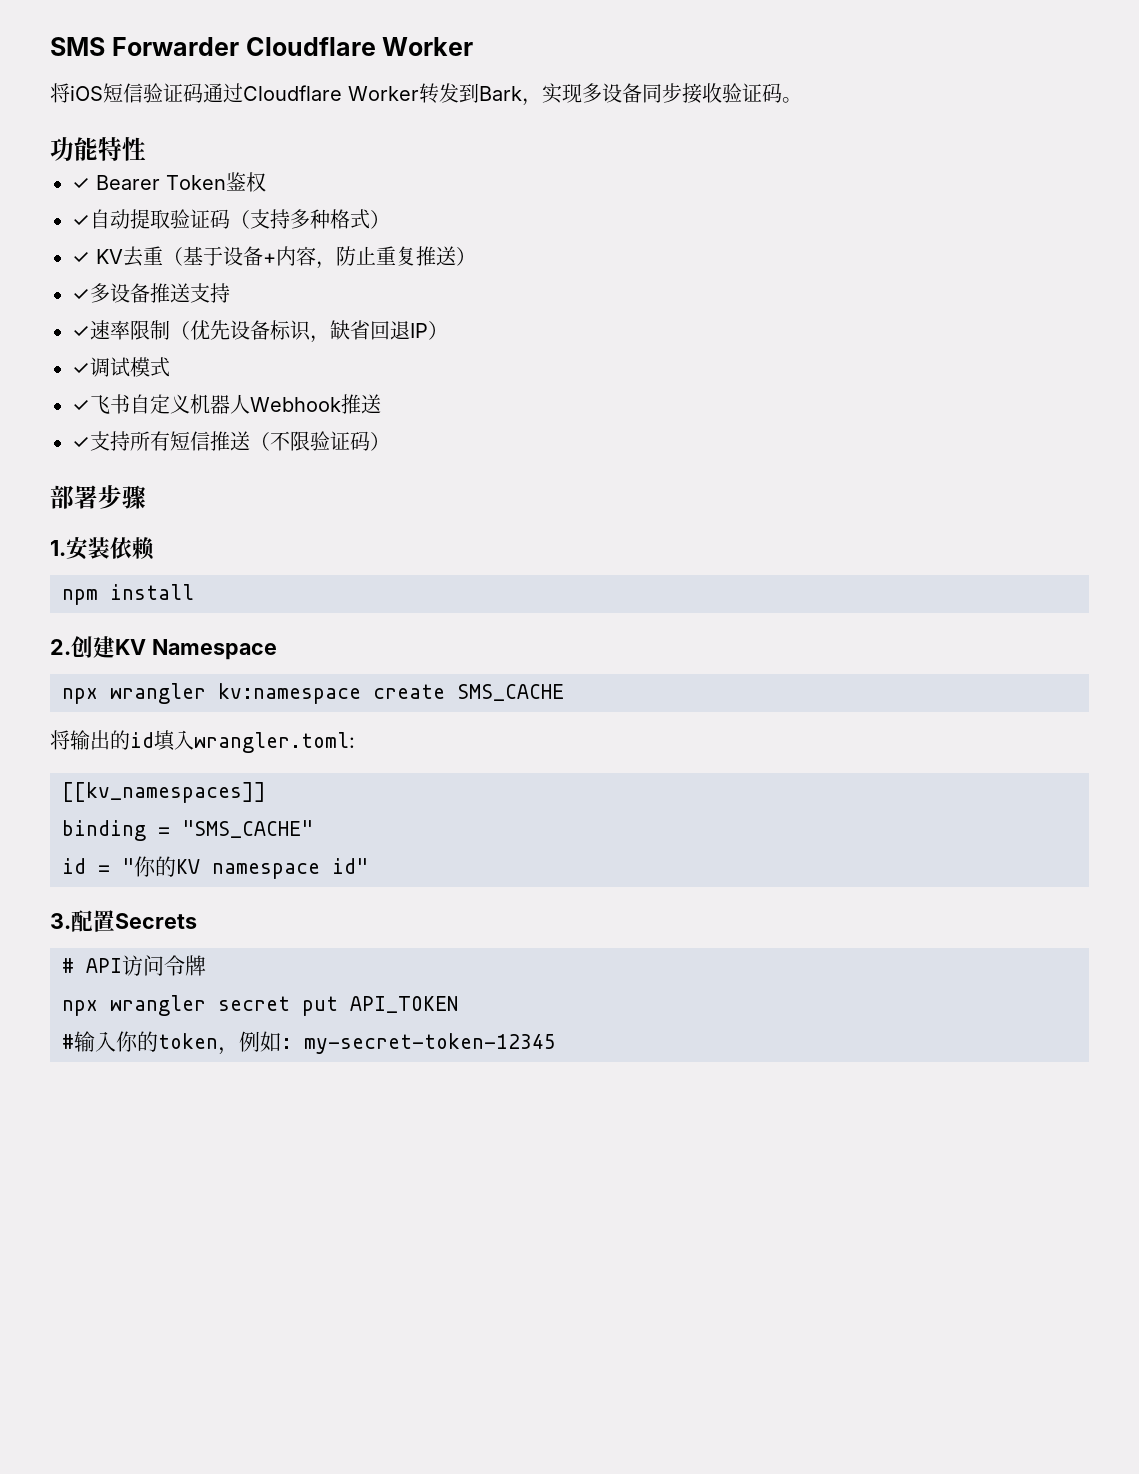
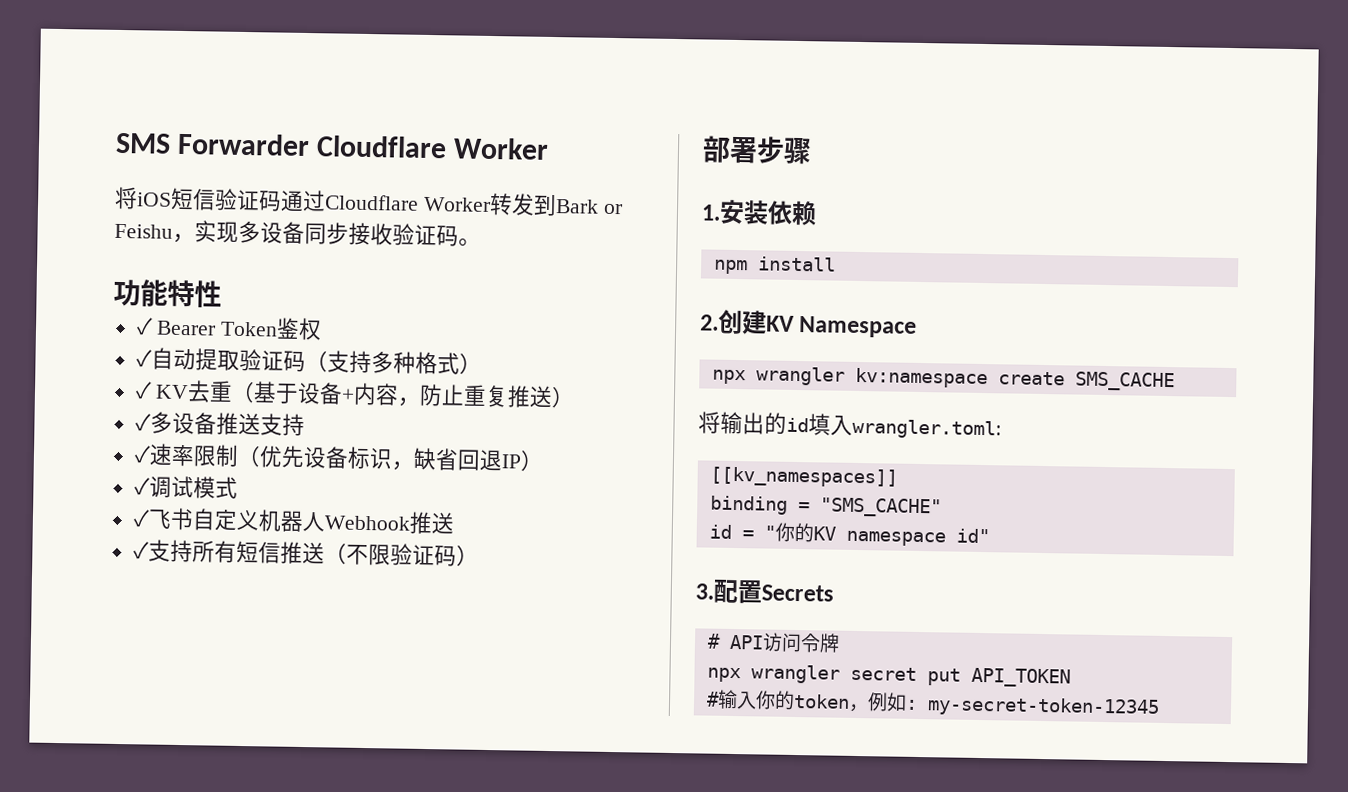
- 将iOS短信验证码通过Cloudflare Worker转发到Bark，实现多设备同步接收验证码。
+ 将iOS短信验证码通过Cloudflare Worker转发到Bark or Feishu，实现多设备同步接收验证码。

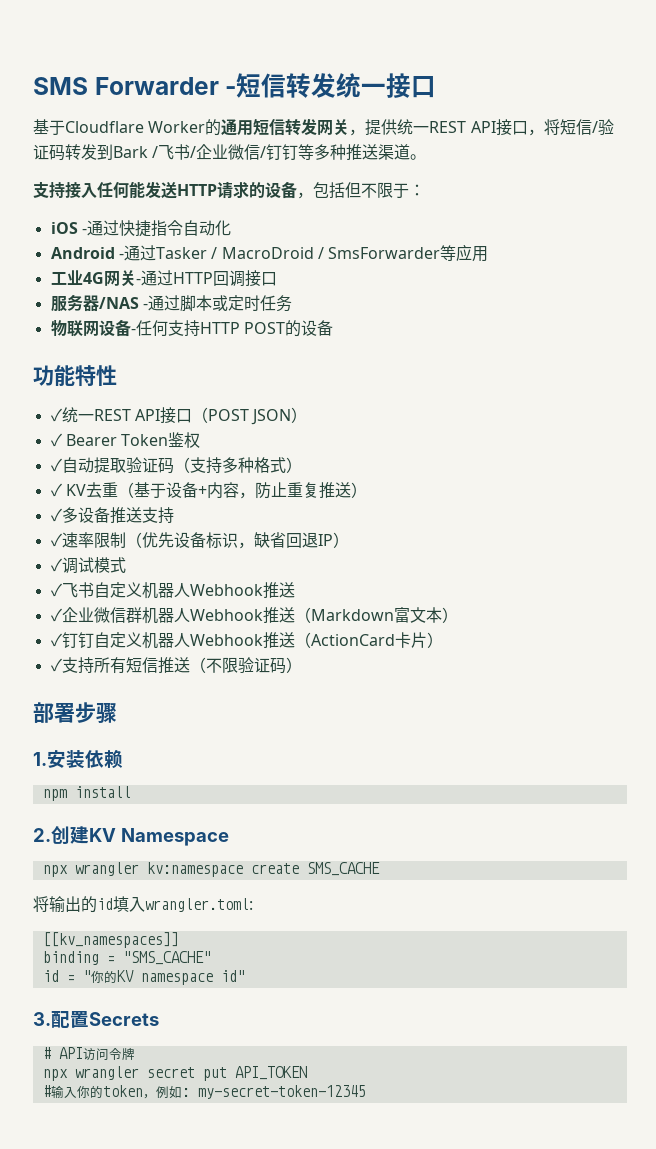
- SMS Forwarder Cloudflare Worker
- 将iOS短信验证码通过Cloudflare Worker转发到Bark or Feishu，实现多设备同步接收验证码。
+ SMS Forwarder -短信转发统一接口
+ 基于Cloudflare Worker的通用短信转发网关，提供统一REST API接口，将短信/验证码转发到Bark /飞书/企业微信/钉钉等多种推送渠道。
+ 支持接入任何能发送HTTP请求的设备，包括但不限于：
+ iOS -通过快捷指令自动化
+ Android -通过Tasker / MacroDroid / SmsForwarder等应用
+ 工业4G网关-通过HTTP回调接口
+ 服务器/NAS -通过脚本或定时任务
+ 物联网设备-任何支持HTTP POST的设备
  功能特性
+ ✓统一REST API接口（POST JSON）
+ ✓企业微信群机器人Webhook推送（Markdown富文本）
+ ✓钉钉自定义机器人Webhook推送（ActionCard卡片）

